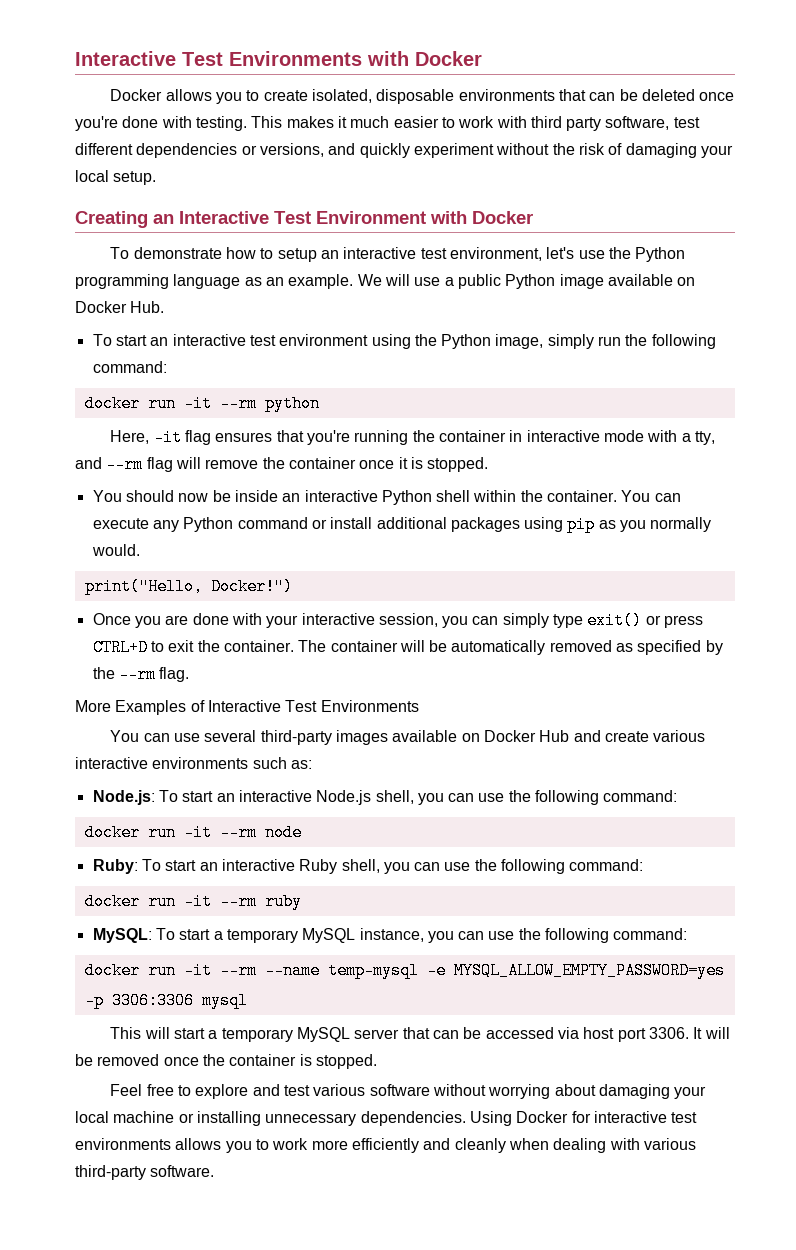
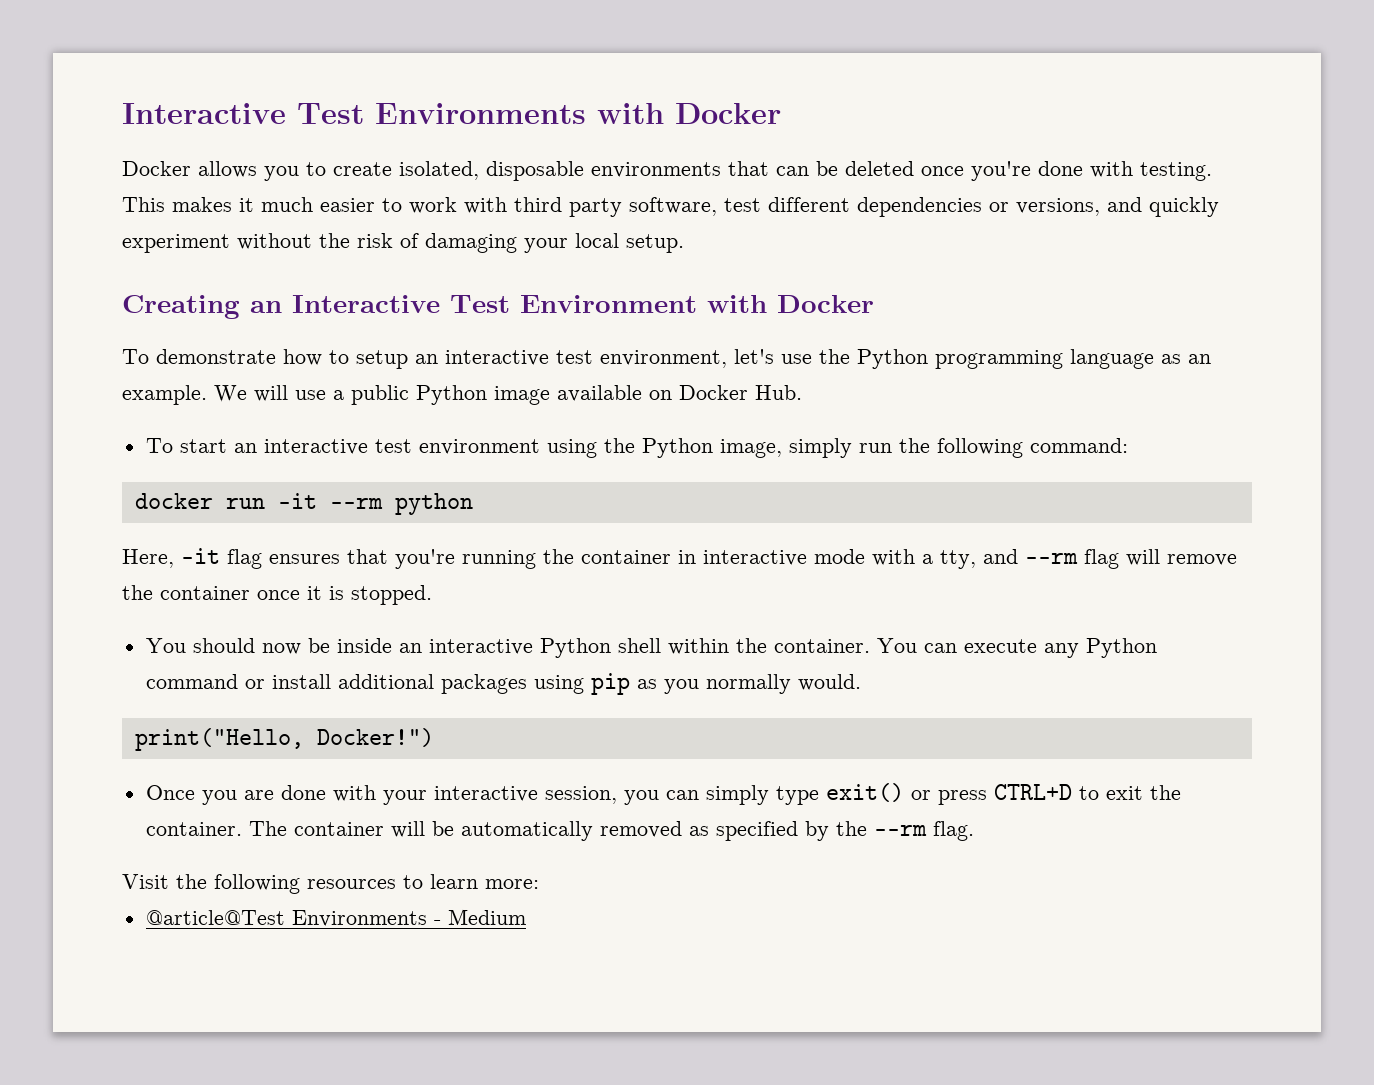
- More Examples of Interactive Test Environments
- You can use several third-party images available on Docker Hub and create various interactive environments such as:
- Node.js: To start an interactive Node.js shell, you can use the following command:
- docker run -it --rm node
- Ruby: To start an interactive Ruby shell, you can use the following command:
- docker run -it --rm ruby
- MySQL: To start a temporary MySQL instance, you can use the following command:
- docker run -it --rm --name temp-mysql -e MYSQL_ALLOW_EMPTY_PASSWORD=yes -p 3306:3306 mysql
- This will start a temporary MySQL server that can be accessed via host port 3306. It will be removed once the container is stopped.
- Feel free to explore and test various software without worrying about damaging your local machine or installing unnecessary dependencies. Using Docker for interactive test environments allows you to work more efficiently and cleanly when dealing with various third-party software.
+ Visit the following resources to learn more:
+ @article@Test Environments - Medium

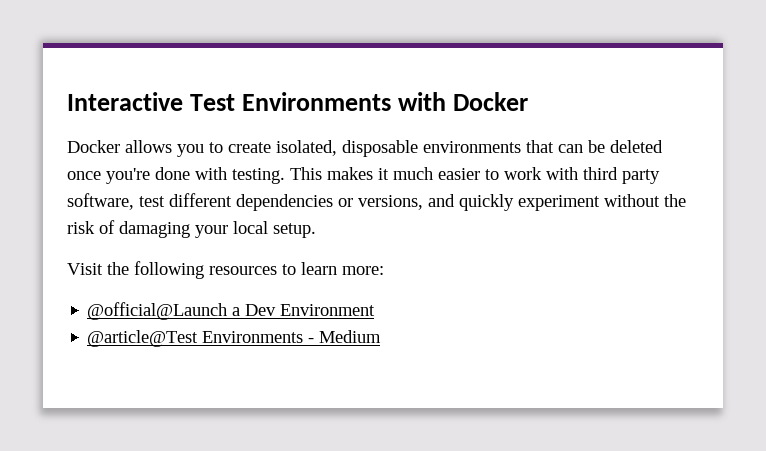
- Creating an Interactive Test Environment with Docker
- To demonstrate how to setup an interactive test environment, let's use the Python programming language as an example. We will use a public Python image available on Docker Hub.
- To start an interactive test environment using the Python image, simply run the following command:
- docker run -it --rm python
- Here, -it flag ensures that you're running the container in interactive mode with a tty, and --rm flag will remove the container once it is stopped.
- You should now be inside an interactive Python shell within the container. You can execute any Python command or install additional packages using pip as you normally would.
- print("Hello, Docker!")
- Once you are done with your interactive session, you can simply type exit() or press CTRL+D to exit the container. The container will be automatically removed as specified by the --rm flag.
+ @official@Launch a Dev Environment

